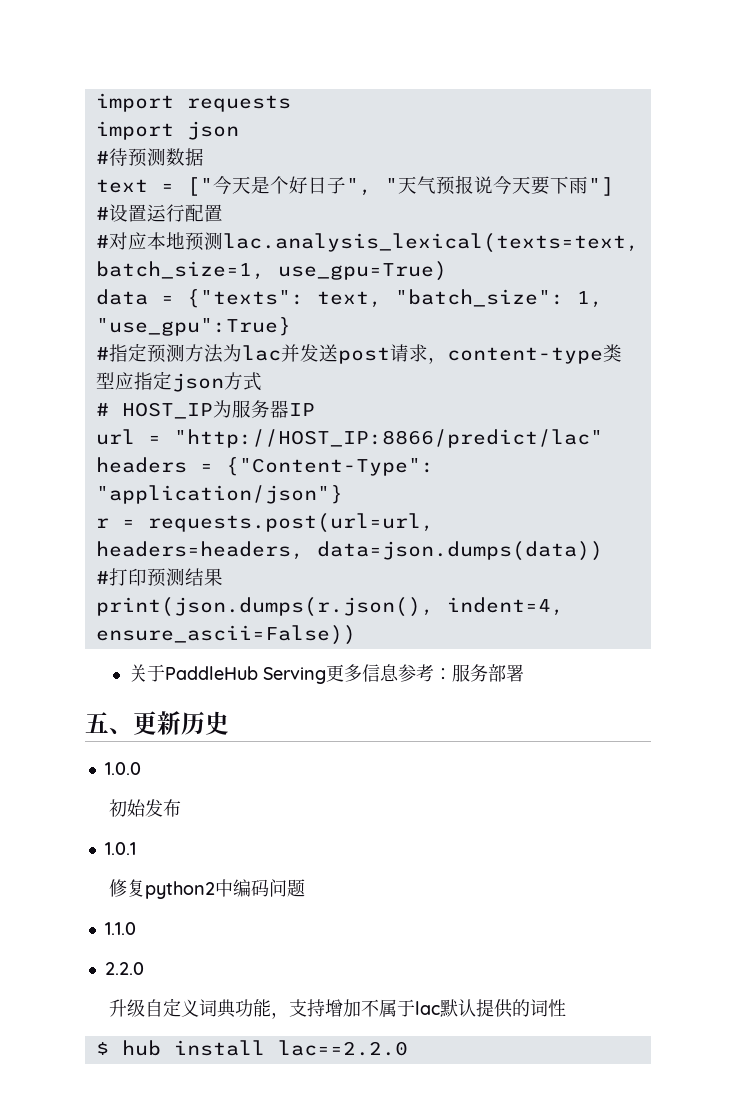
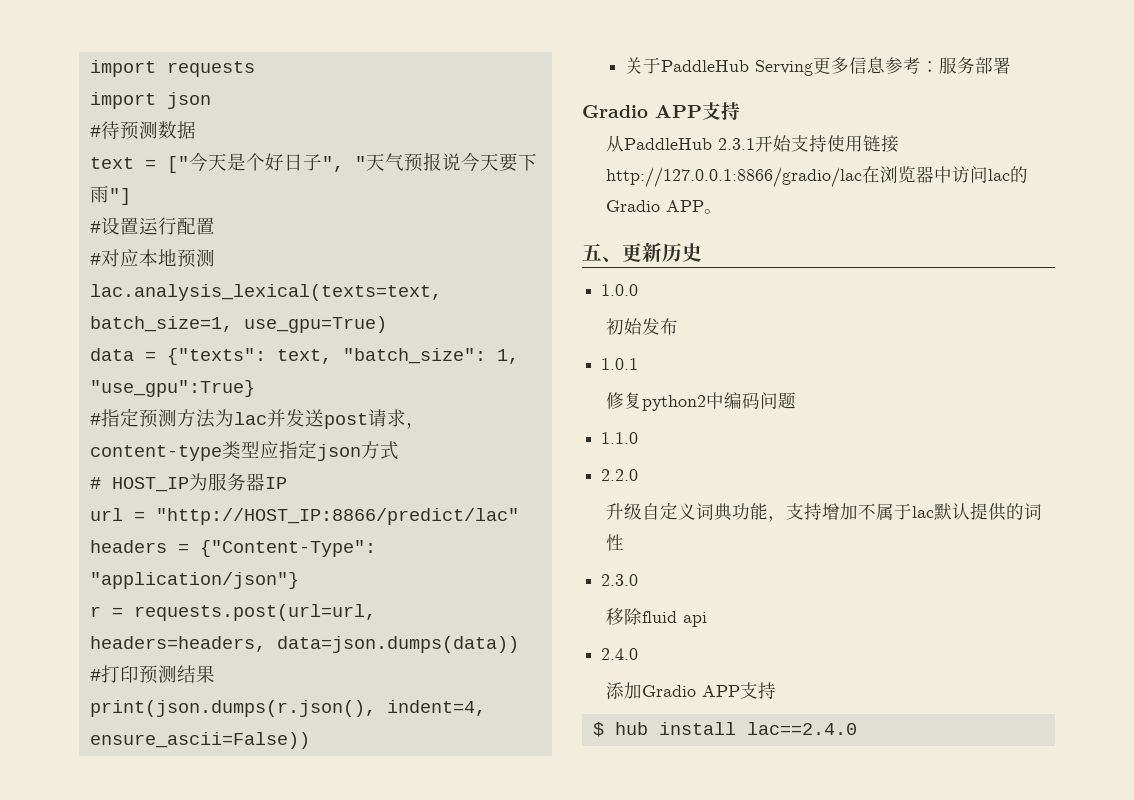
  关于PaddleHub Serving更多信息参考：服务部署
+ Gradio APP支持
+ 从PaddleHub 2.3.1开始支持使用链接http://127.0.0.1:8866/gradio/lac在浏览器中访问lac的Gradio APP。
+ 2.3.0
+ 移除fluid api
+ 2.4.0
+ 添加Gradio APP支持
- $ hub install lac==2.2.0
+ $ hub install lac==2.4.0

